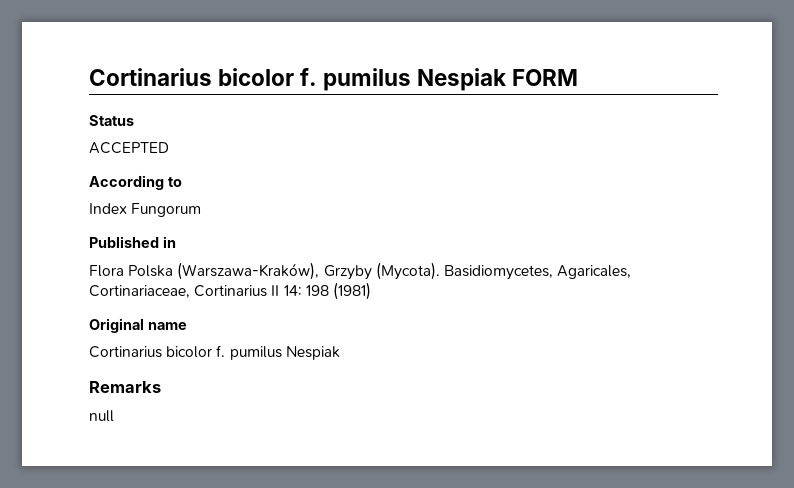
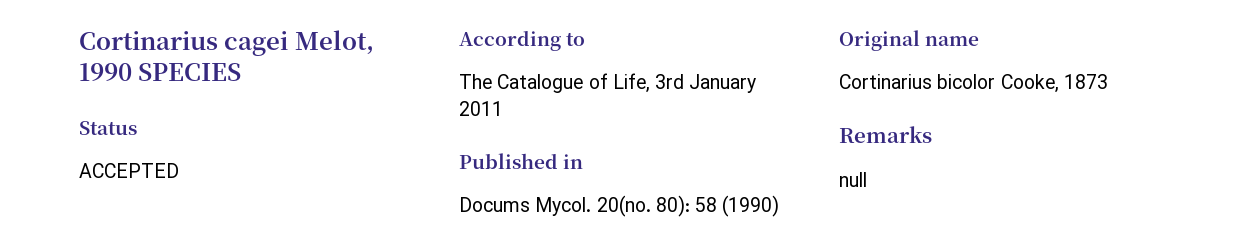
- Cortinarius bicolor f. pumilus Nespiak FORM
+ Cortinarius cagei Melot, 1990 SPECIES
- Index Fungorum
+ The Catalogue of Life, 3rd January 2011
  Published in
- Flora Polska (Warszawa-Kraków), Grzyby (Mycota). Basidiomycetes, Agaricales, Cortinariaceae, Cortinarius II 14: 198 (1981)
+ Docums Mycol. 20(no. 80): 58 (1990)
  Original name
- Cortinarius bicolor f. pumilus Nespiak
+ Cortinarius bicolor Cooke, 1873

